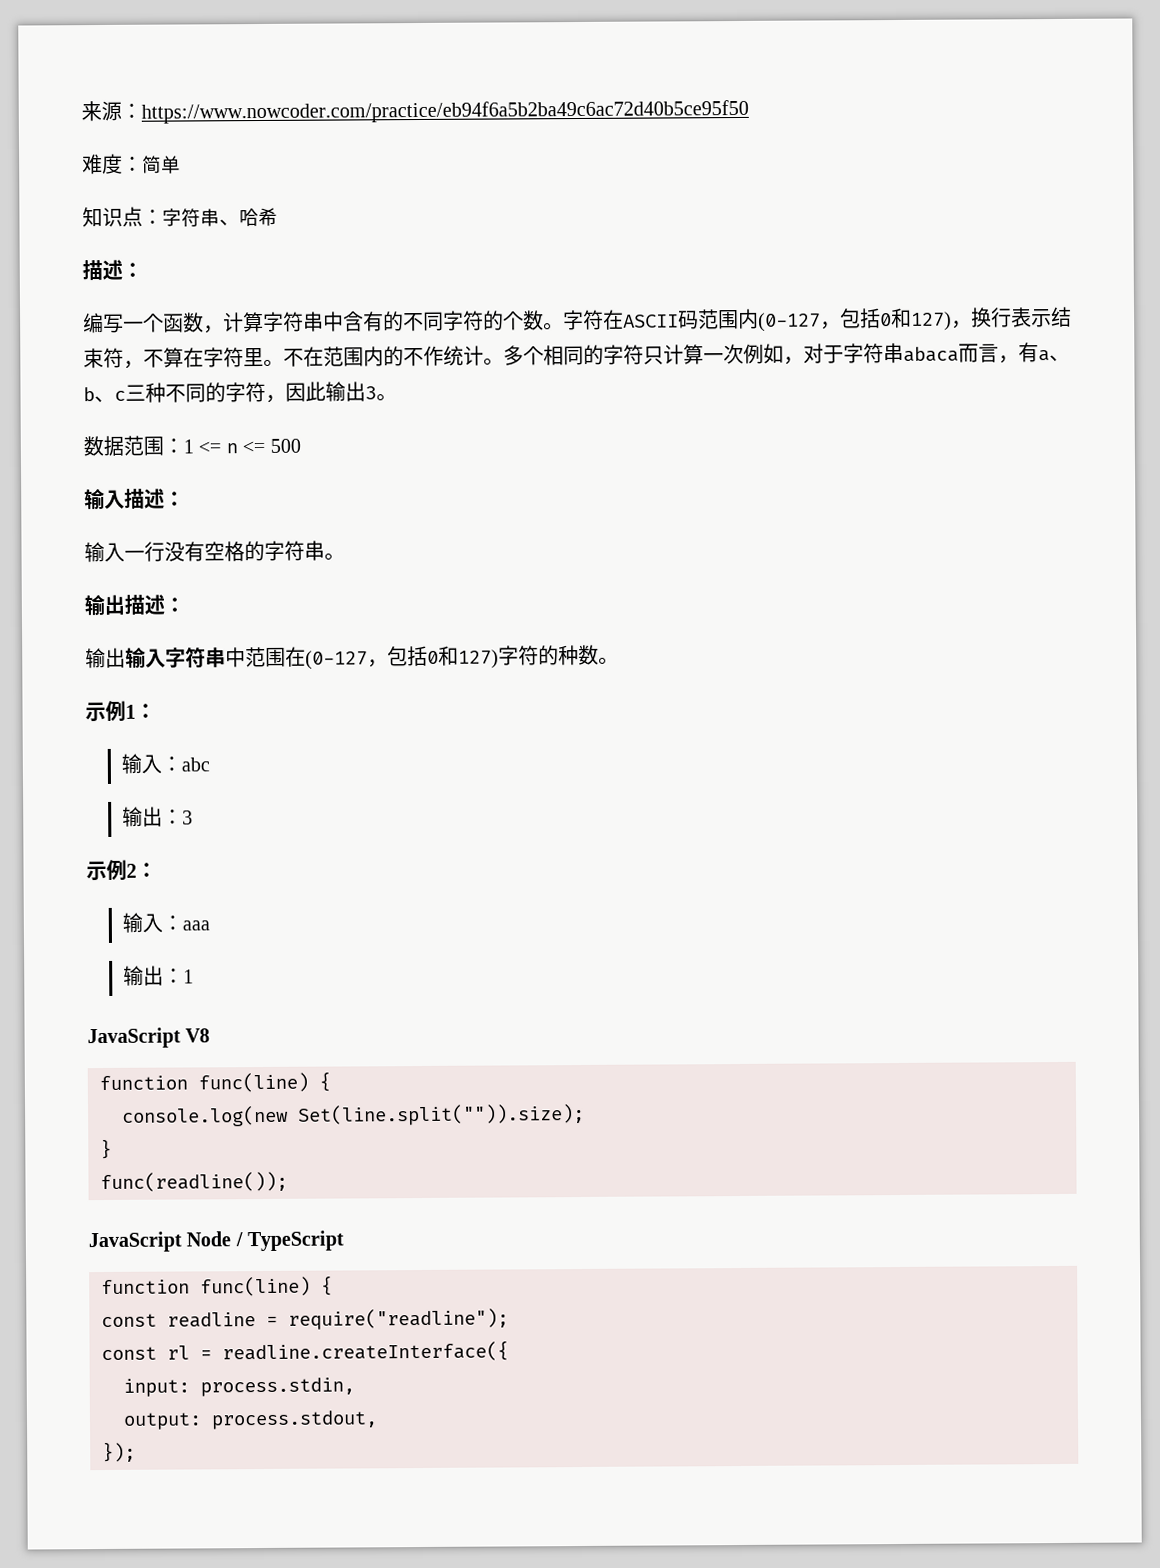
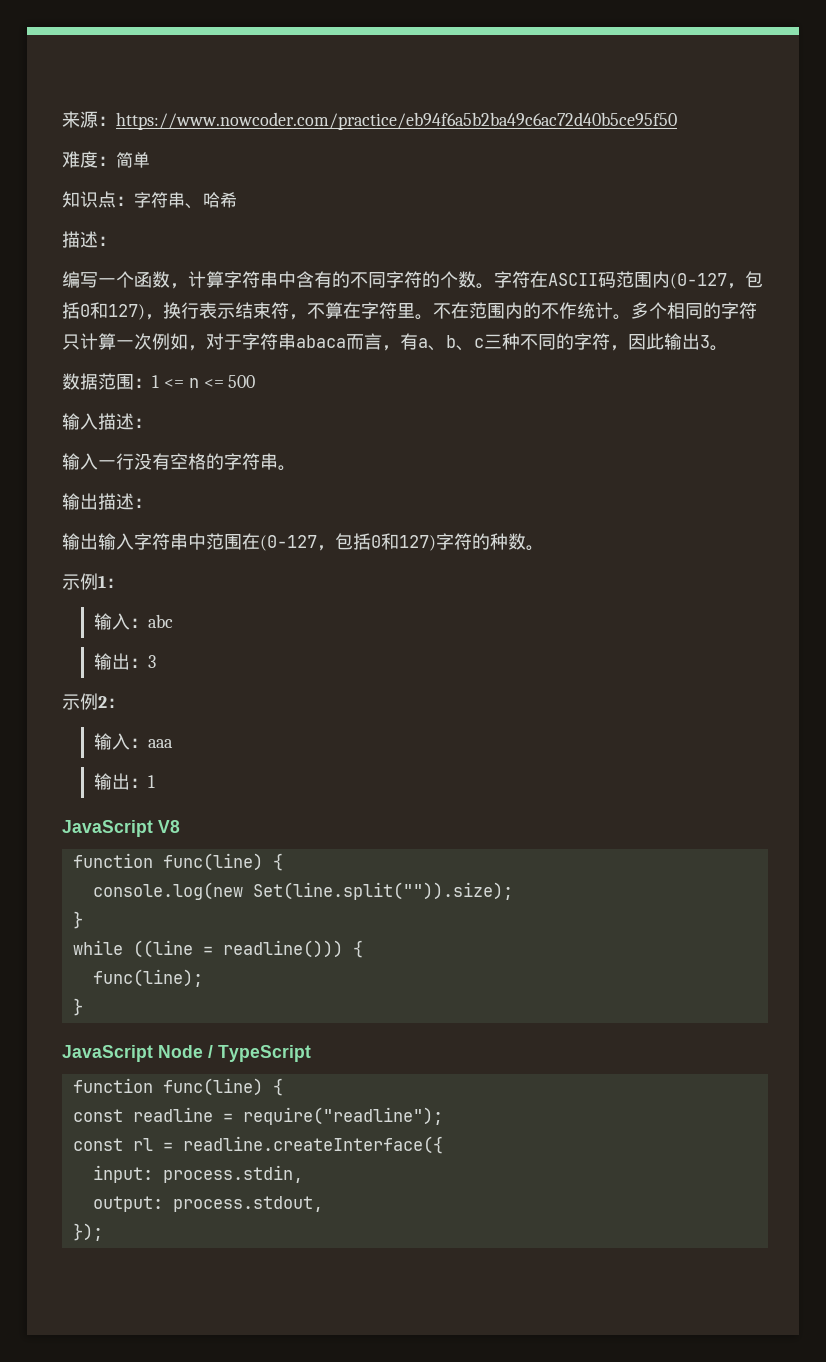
- func(readline());
+ while ((line = readline())) {
+ func(line);
+ }

